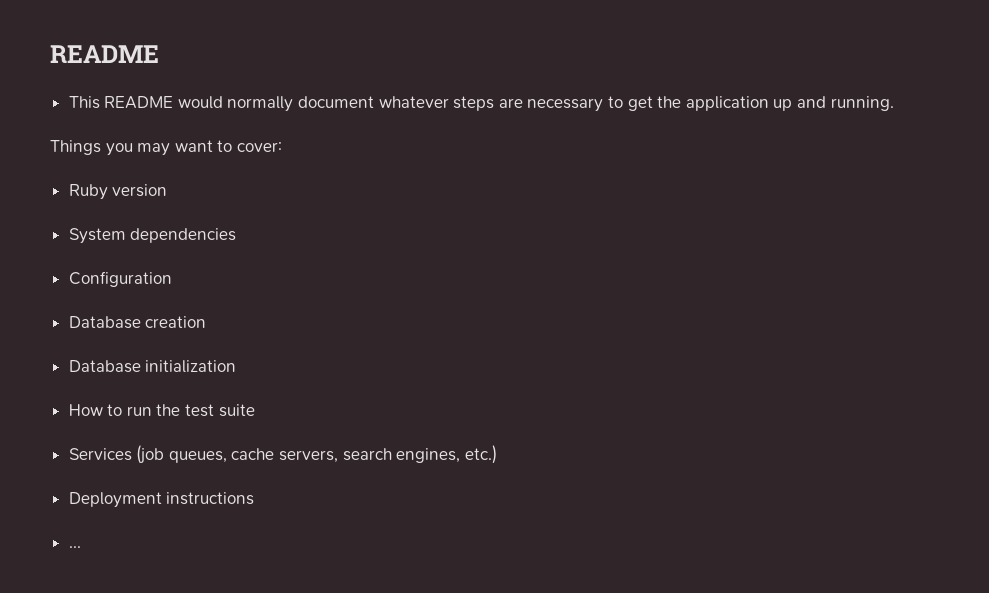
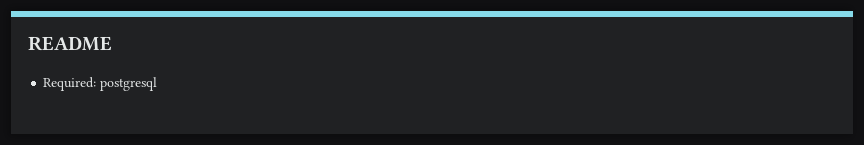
- This README would normally document whatever steps are necessary to get the application up and running.
- Things you may want to cover:
- Ruby version
- System dependencies
- Configuration
- Database creation
- Database initialization
- How to run the test suite
- Services (job queues, cache servers, search engines, etc.)
- Deployment instructions
- ...
+ Required: postgresql

